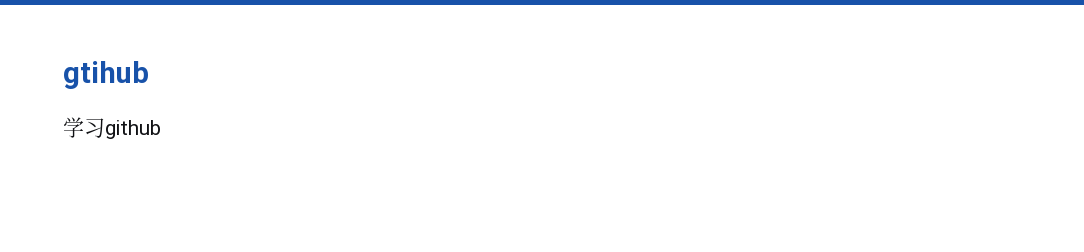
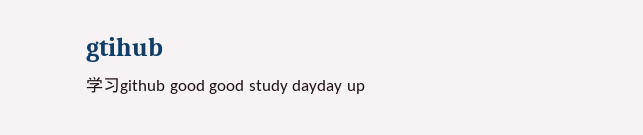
- 学习github
+ 学习github good good study dayday up

